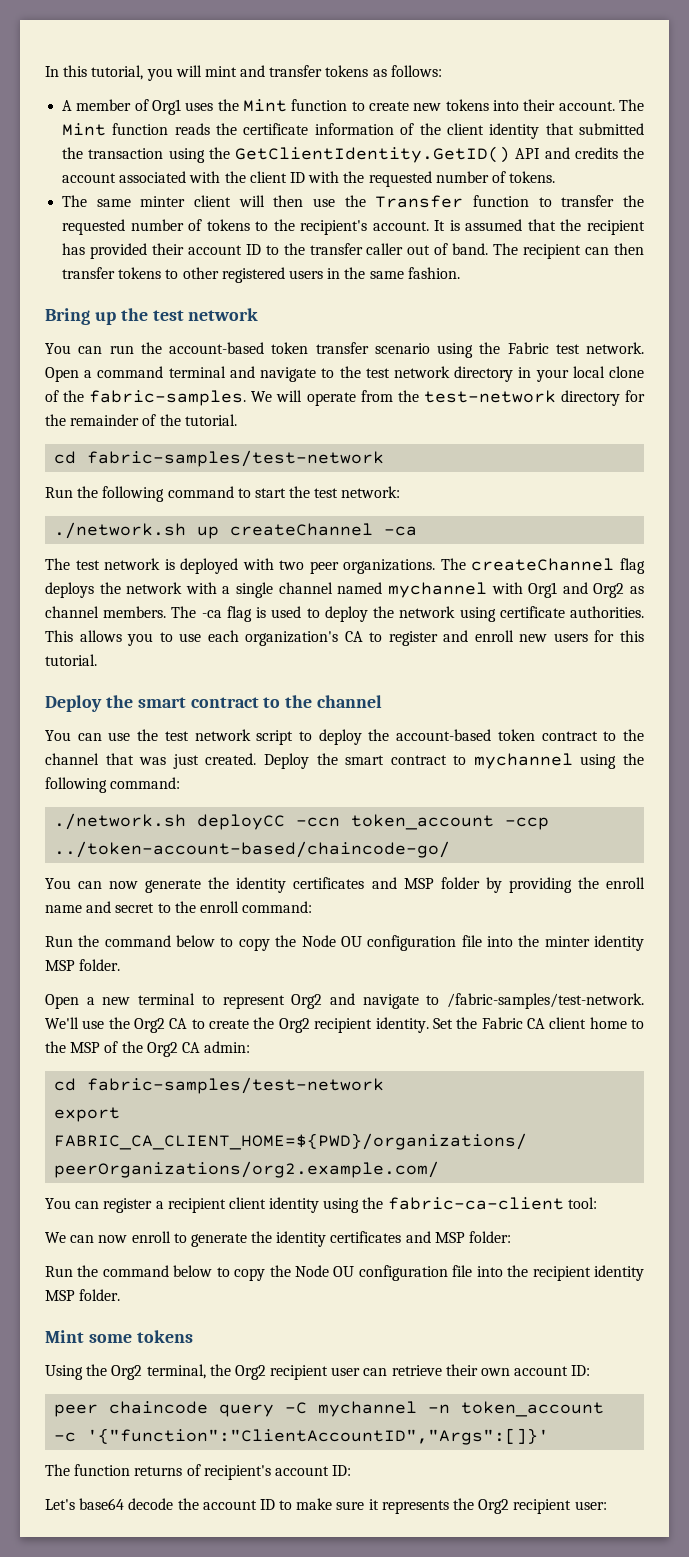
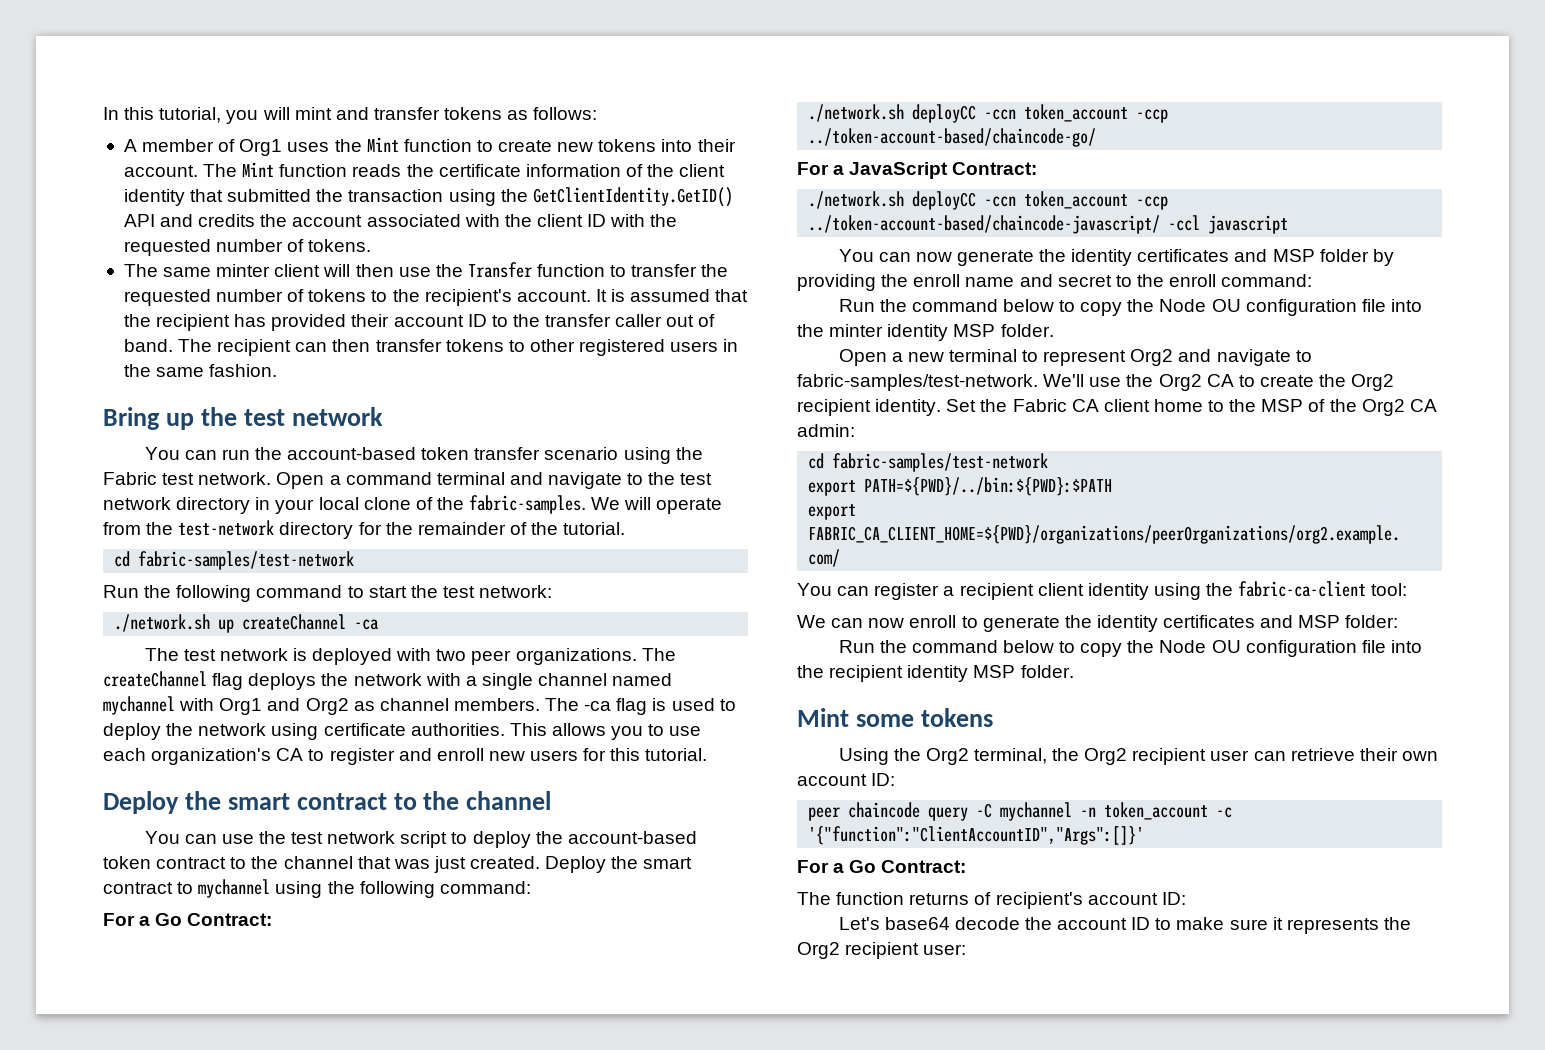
  Deploy the smart contract to mychannel using the following command:
+ For a Go Contract:
+ For a JavaScript Contract:
+ ./network.sh deployCC -ccn token_account -ccp ../token-account-based/chaincode-javascript/ -ccl javascript
- Open a new terminal to represent Org2 and navigate to /fabric-samples/test-network.
+ Open a new terminal to represent Org2 and navigate to fabric-samples/test-network.
+ export PATH=${PWD}/../bin:${PWD}:$PATH
  peer chaincode query -C mychannel -n token_account -c '{"function":"ClientAccountID","Args":[]}'
+ For a Go Contract:

